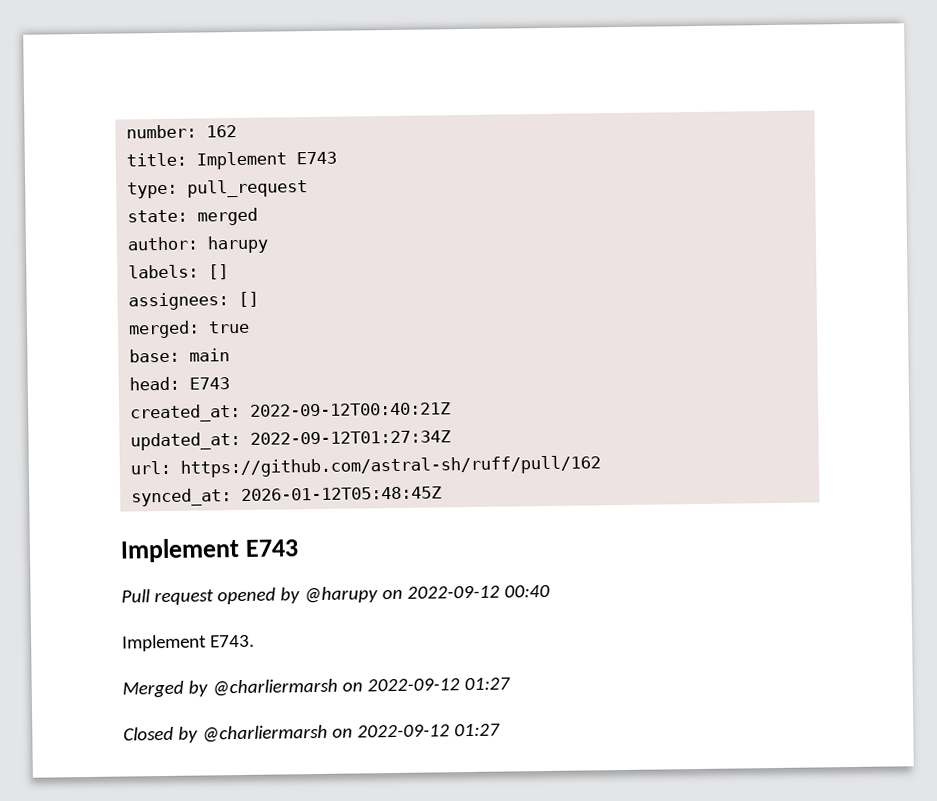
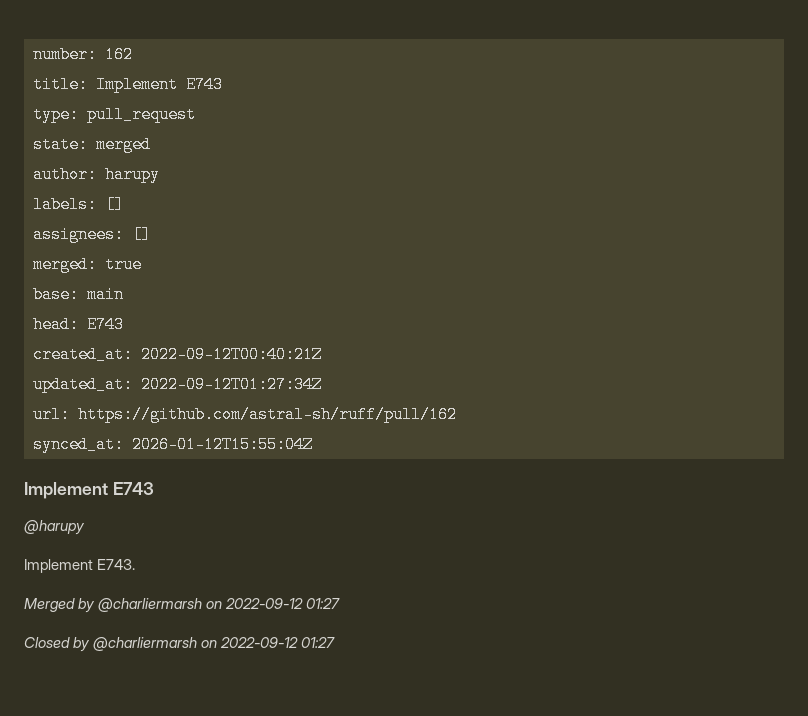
- synced_at: 2026-01-12T05:48:45Z
+ synced_at: 2026-01-12T15:55:04Z
  Implement E743
- Pull request opened by @harupy on 2022-09-12 00:40
+ @harupy

